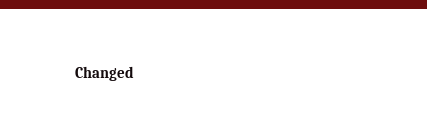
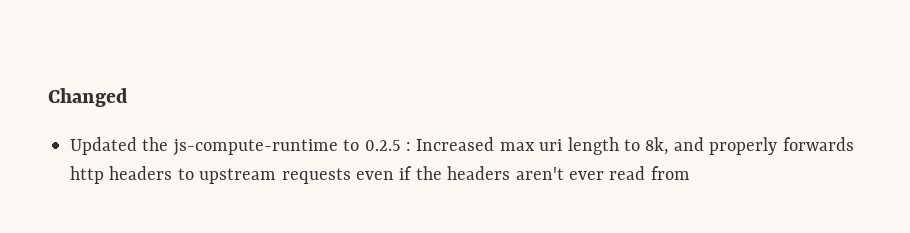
+ Updated the js-compute-runtime to 0.2.5 : Increased max uri length to 8k, and properly forwards http headers to upstream requests even if the headers aren't ever read from

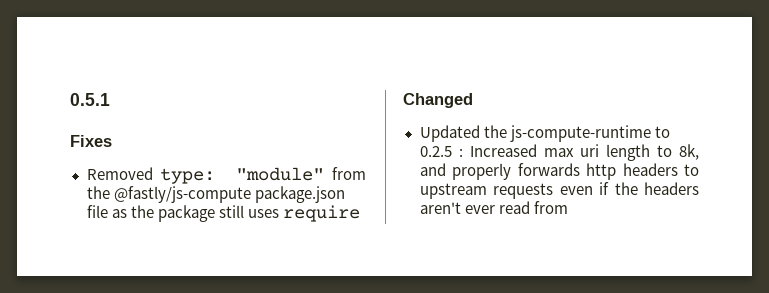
+ 0.5.1
+ Fixes
+ Removed type: "module" from the @fastly/js-compute package.json file as the package still uses require

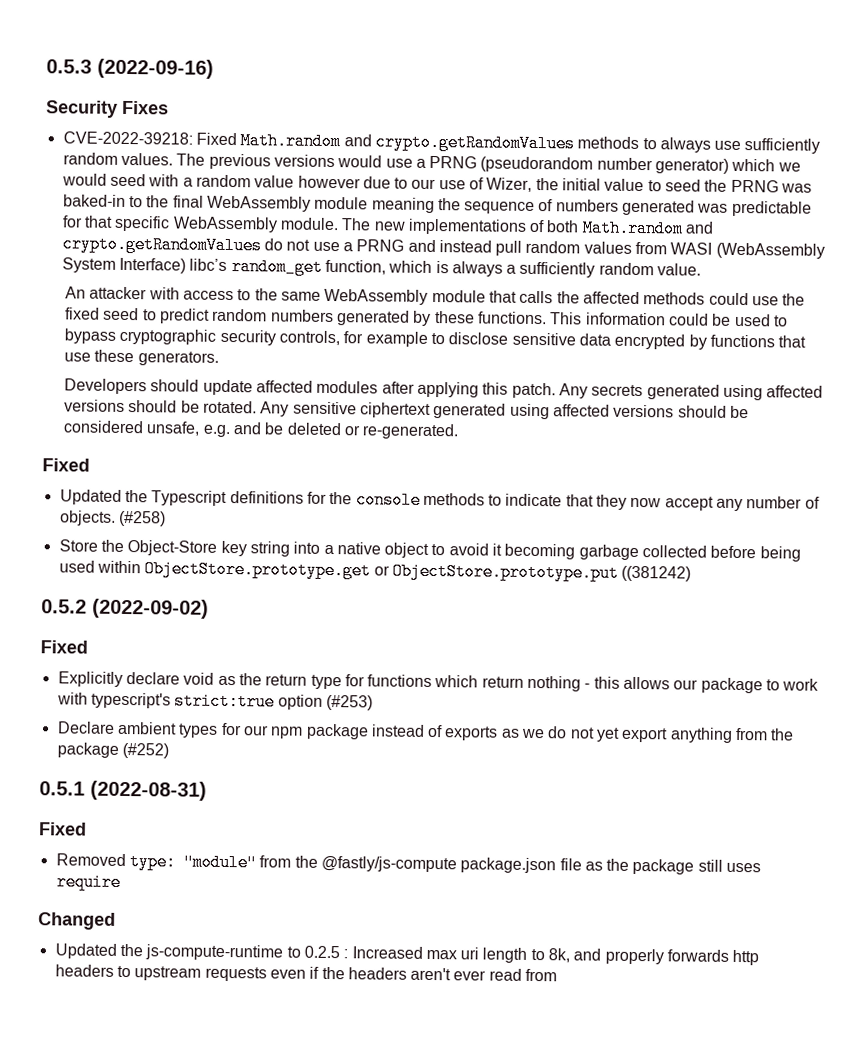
+ 0.5.3 (2022-09-16)
+ Security Fixes
+ CVE-2022-39218: Fixed Math.random and crypto.getRandomValues methods to always use sufficiently random values. The previous versions would use a PRNG (pseudorandom number generator) which we would seed with a random value however due to our use of Wizer, the initial value to seed the PRNG was baked-in to the final WebAssembly module meaning the sequence of numbers generated was predictable for that specific WebAssembly module. The new implementations of both Math.random and crypto.getRandomValues do not use a PRNG and instead pull random values from WASI (WebAssembly System Interface) libc’s random_get function, which is always a sufficiently random value.
+ An attacker with access to the same WebAssembly module that calls the affected methods could use the fixed seed to predict random numbers generated by these functions. This information could be used to bypass cryptographic security controls, for example to disclose sensitive data encrypted by functions that use these generators.
+ Developers should update affected modules after applying this patch. Any secrets generated using affected versions should be rotated. Any sensitive ciphertext generated using affected versions should be considered unsafe, e.g. and be deleted or re-generated.
+ Fixed
+ Updated the Typescript definitions for the console methods to indicate that they now accept any number of objects. (#258)
+ Store the Object-Store key string into a native object to avoid it becoming garbage collected before being used within ObjectStore.prototype.get or ObjectStore.prototype.put ((381242)
+ 0.5.2 (2022-09-02)
+ Fixed
+ Explicitly declare void as the return type for functions which return nothing - this allows our package to work with typescript's strict:true option (#253)
+ Declare ambient types for our npm package instead of exports as we do not yet export anything from the package (#252)
- 0.5.1
- Fixes
+ 0.5.1 (2022-08-31)
+ Fixed

